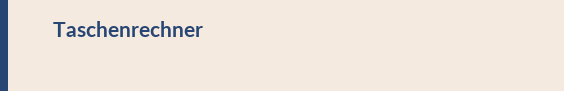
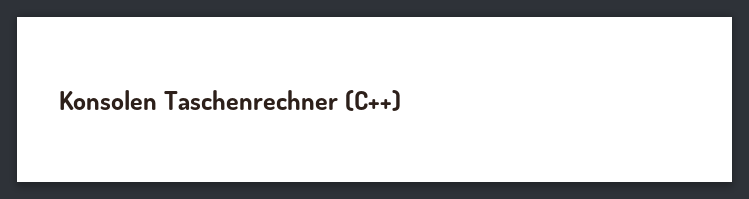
- Taschenrechner
+ Konsolen Taschenrechner (C++)

